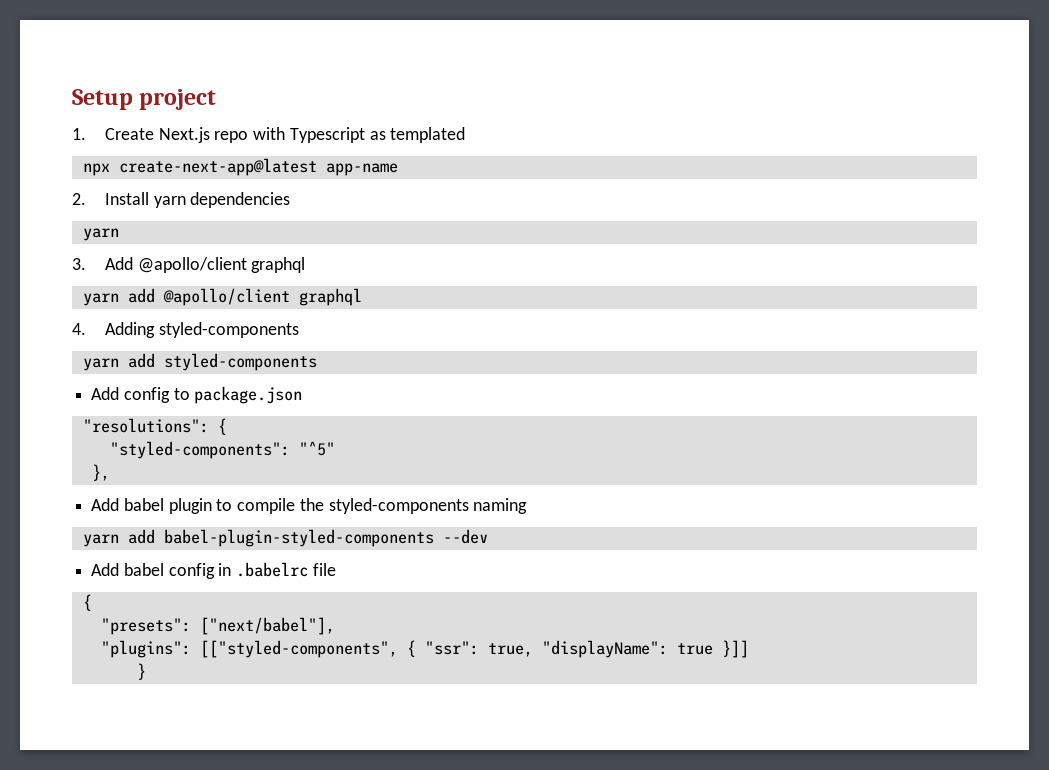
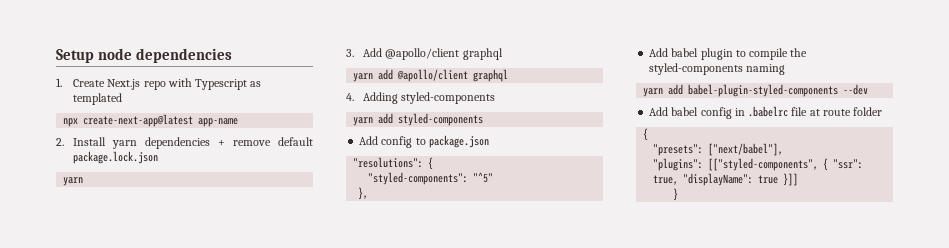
- Setup project
+ Setup node dependencies
- 2. Install yarn dependencies
+ 2. Install yarn dependencies + remove default package.lock.json
- Add babel config in .babelrc file
+ Add babel config in .babelrc file at route folder

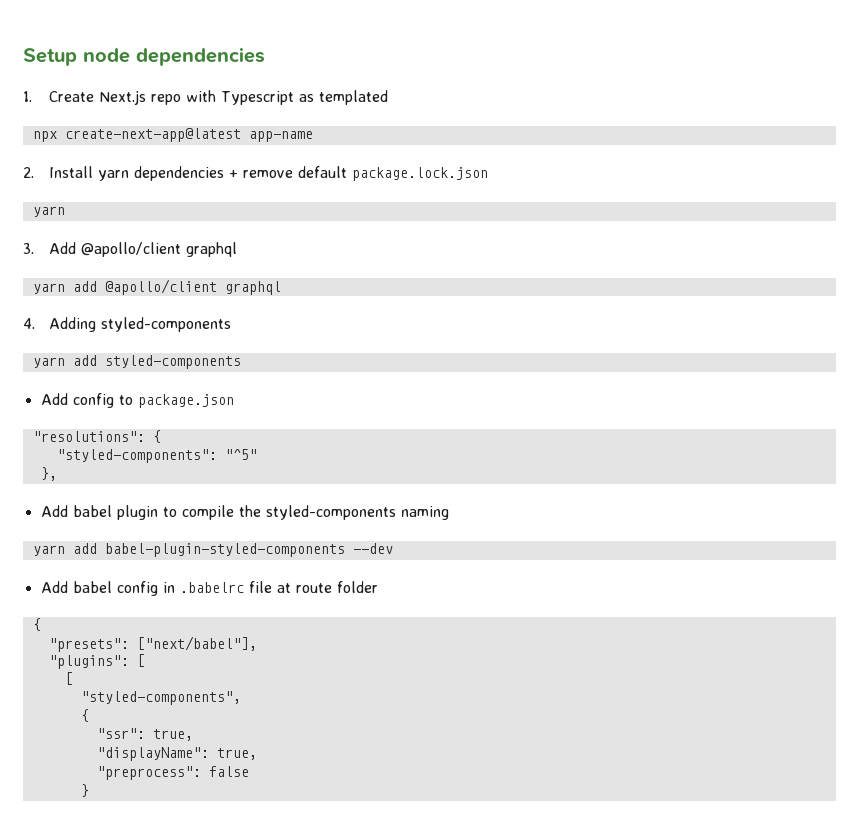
- "plugins": [["styled-components", { "ssr": true, "displayName": true }]]
+ "plugins": [
+ [
+ "styled-components",
+ {
+ "ssr": true,
+ "displayName": true,
+ "preprocess": false

